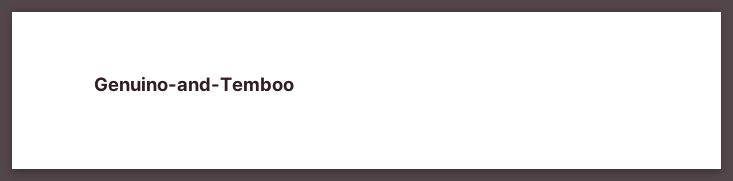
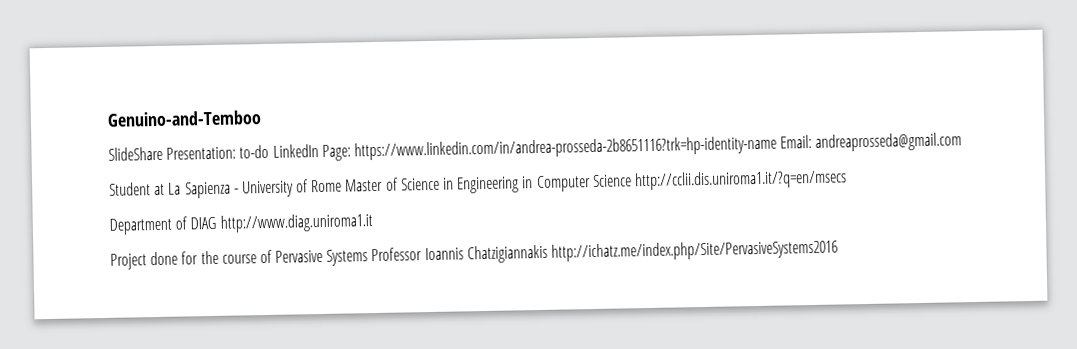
+ SlideShare Presentation: to-do LinkedIn Page: https://www.linkedin.com/in/andrea-prosseda-2b8651116?trk=hp-identity-name Email: andreaprosseda@gmail.com
+ Student at La Sapienza - University of Rome Master of Science in Engineering in Computer Science http://cclii.dis.uniroma1.it/?q=en/msecs
+ Department of DIAG http://www.diag.uniroma1.it
+ Project done for the course of Pervasive Systems Professor Ioannis Chatzigiannakis http://ichatz.me/index.php/Site/PervasiveSystems2016

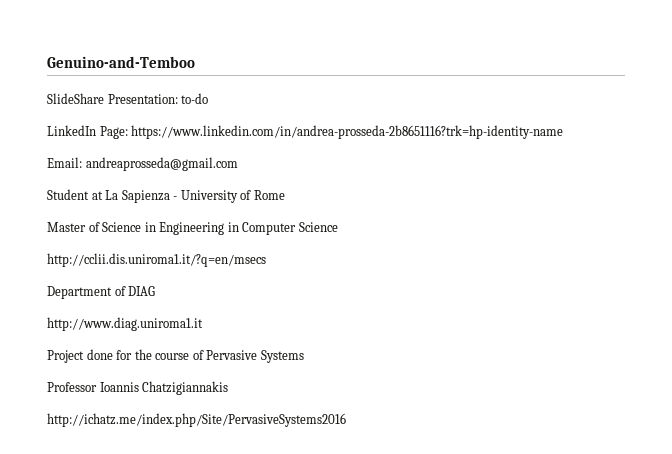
- SlideShare Presentation: to-do LinkedIn Page: https://www.linkedin.com/in/andrea-prosseda-2b8651116?trk=hp-identity-name Email: andreaprosseda@gmail.com
+ SlideShare Presentation: to-do
+ LinkedIn Page: https://www.linkedin.com/in/andrea-prosseda-2b8651116?trk=hp-identity-name
+ Email: andreaprosseda@gmail.com
- Student at La Sapienza - University of Rome Master of Science in Engineering in Computer Science http://cclii.dis.uniroma1.it/?q=en/msecs
+ Student at La Sapienza - University of Rome
+ Master of Science in Engineering in Computer Science
+ http://cclii.dis.uniroma1.it/?q=en/msecs
- Department of DIAG http://www.diag.uniroma1.it
+ Department of DIAG
+ http://www.diag.uniroma1.it
- Project done for the course of Pervasive Systems Professor Ioannis Chatzigiannakis http://ichatz.me/index.php/Site/PervasiveSystems2016
+ Project done for the course of Pervasive Systems
+ Professor Ioannis Chatzigiannakis
+ http://ichatz.me/index.php/Site/PervasiveSystems2016

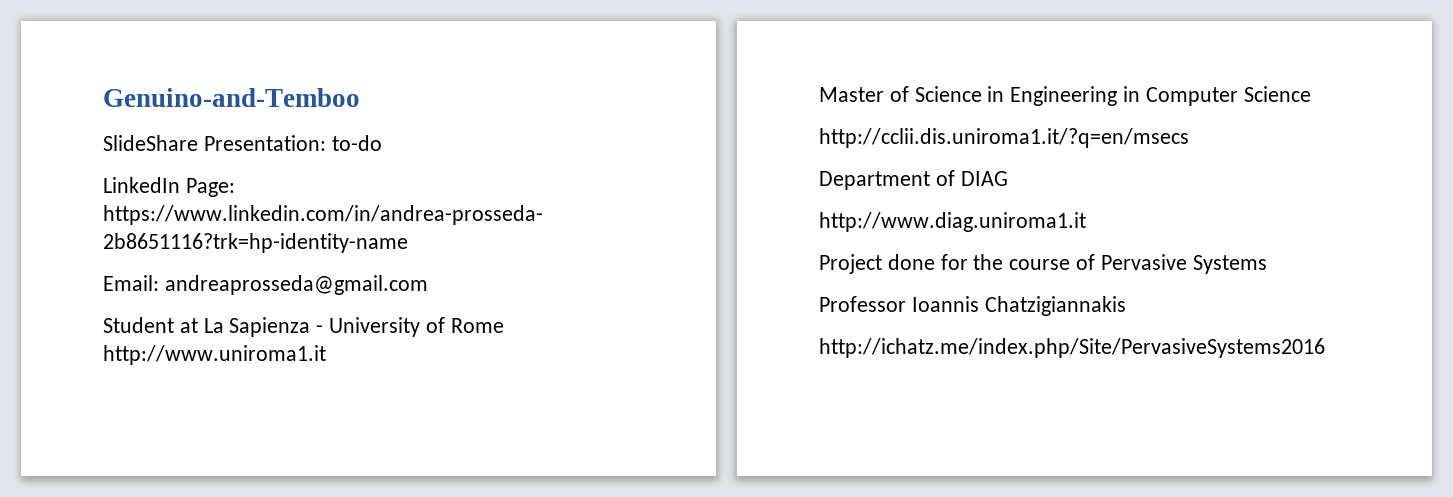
- Student at La Sapienza - University of Rome
+ Student at La Sapienza - University of Rome http://www.uniroma1.it

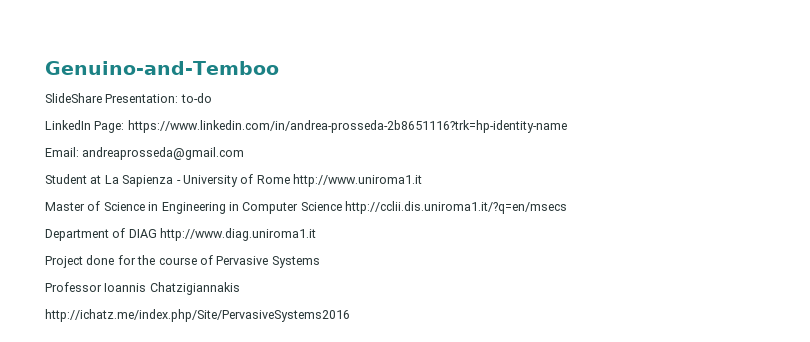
- Master of Science in Engineering in Computer Science
- http://cclii.dis.uniroma1.it/?q=en/msecs
+ Master of Science in Engineering in Computer Science http://cclii.dis.uniroma1.it/?q=en/msecs
- Department of DIAG
- http://www.diag.uniroma1.it
+ Department of DIAG http://www.diag.uniroma1.it

